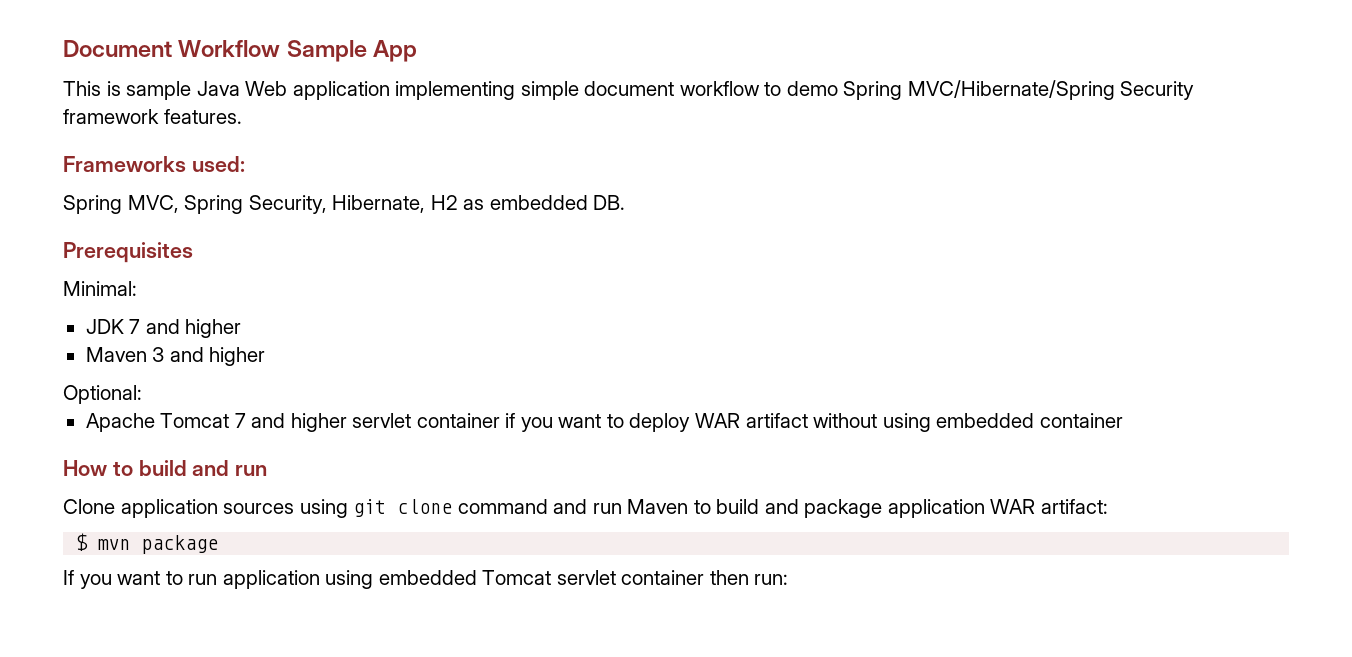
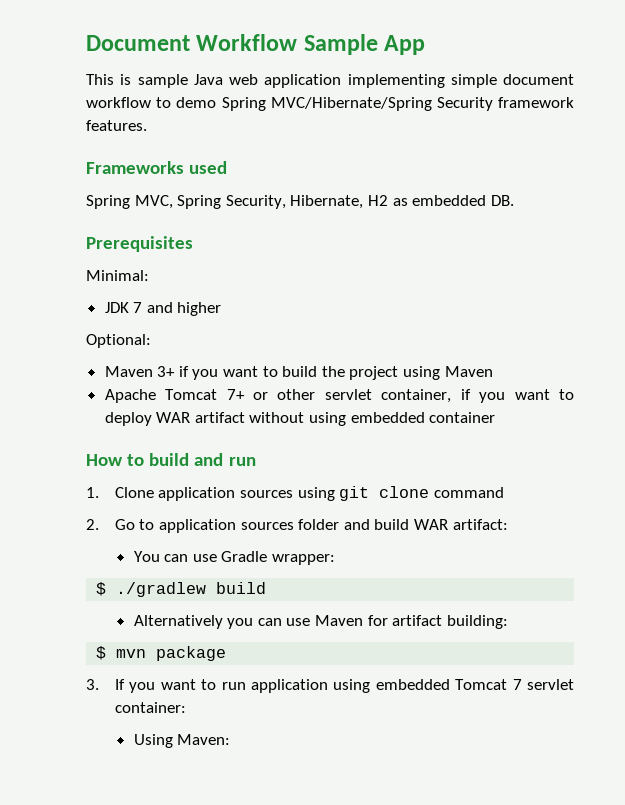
- This is sample Java Web application implementing simple document workflow to demo Spring MVC/Hibernate/Spring Security framework features.
+ This is sample Java web application implementing simple document workflow to demo Spring MVC/Hibernate/Spring Security framework features.
- Frameworks used:
+ Frameworks used
- Maven 3 and higher
  Optional:
- Apache Tomcat 7 and higher servlet container if you want to deploy WAR artifact without using embedded container
+ Maven 3+ if you want to build the project using Maven
+ Apache Tomcat 7+ or other servlet container, if you want to deploy WAR artifact without using embedded container
- Clone application sources using git clone command and run Maven to build and package application WAR artifact:
+ 1. Clone application sources using git clone command
+ 2. Go to application sources folder and build WAR artifact:
+ You can use Gradle wrapper:
+ $ ./gradlew build
+ Alternatively you can use Maven for artifact building:
- If you want to run application using embedded Tomcat servlet container then run:
+ 3. If you want to run application using embedded Tomcat 7 servlet container:
+ Using Maven:

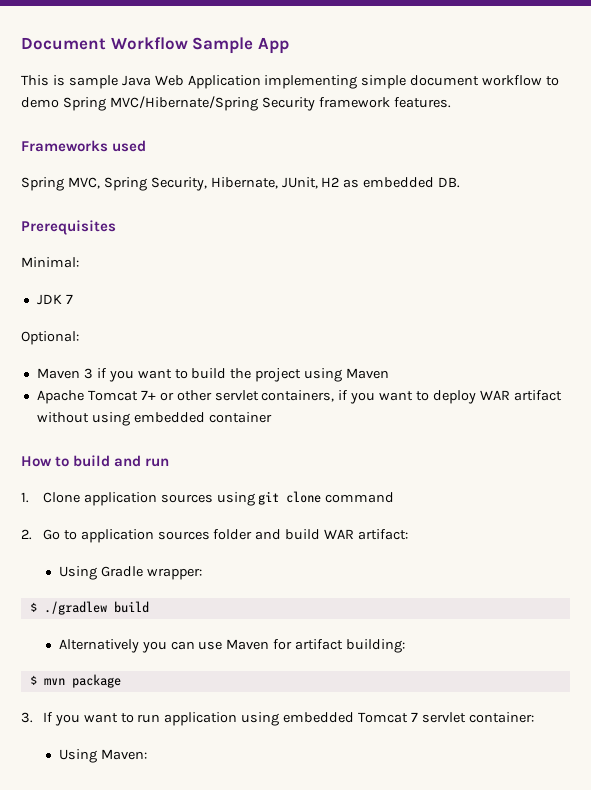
- This is sample Java web application implementing simple document workflow to demo Spring MVC/Hibernate/Spring Security framework features.
+ This is sample Java Web Application implementing simple document workflow to demo Spring MVC/Hibernate/Spring Security framework features.
- Spring MVC, Spring Security, Hibernate, H2 as embedded DB.
+ Spring MVC, Spring Security, Hibernate, JUnit, H2 as embedded DB.
- JDK 7 and higher
+ JDK 7
- Maven 3+ if you want to build the project using Maven
+ Maven 3 if you want to build the project using Maven
- Apache Tomcat 7+ or other servlet container, if you want to deploy WAR artifact without using embedded container
+ Apache Tomcat 7+ or other servlet containers, if you want to deploy WAR artifact without using embedded container
- You can use Gradle wrapper:
+ Using Gradle wrapper:

